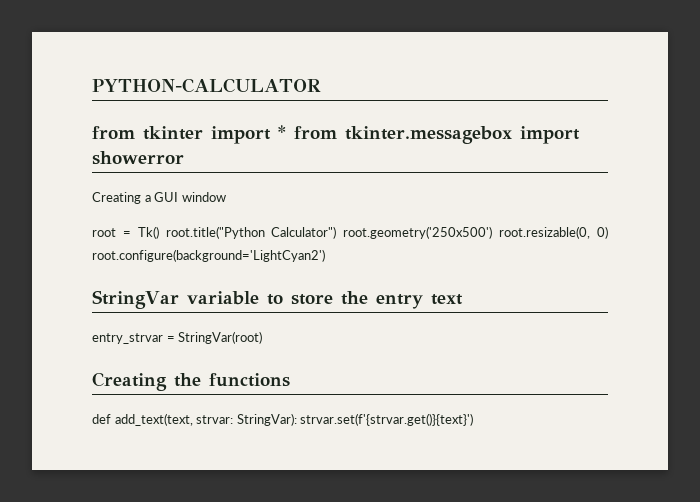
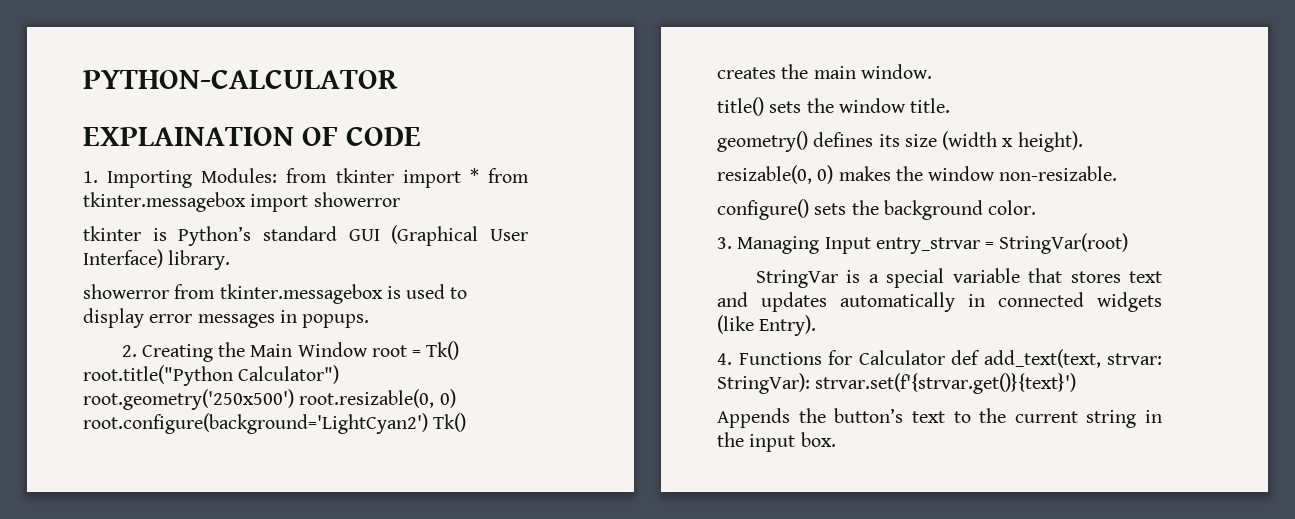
- from tkinter import * from tkinter.messagebox import showerror
+ EXPLAINATION OF CODE
+ 1. Importing Modules: from tkinter import * from tkinter.messagebox import showerror
- Creating a GUI window
- root = Tk() root.title("Python Calculator") root.geometry('250x500') root.resizable(0, 0) root.configure(background='LightCyan2')
- StringVar variable to store the entry text
- entry_strvar = StringVar(root)
- Creating the functions
- def add_text(text, strvar: StringVar): strvar.set(f'{strvar.get()}{text}')
+ tkinter is Python’s standard GUI (Graphical User Interface) library.
+ showerror from tkinter.messagebox is used to display error messages in popups.
+ 2. Creating the Main Window root = Tk() root.title("Python Calculator") root.geometry('250x500') root.resizable(0, 0) root.configure(background='LightCyan2') Tk() creates the main window.
+ title() sets the window title.
+ geometry() defines its size (width x height).
+ resizable(0, 0) makes the window non-resizable.
+ configure() sets the background color.
+ 3. Managing Input entry_strvar = StringVar(root)
+ StringVar is a special variable that stores text and updates automatically in connected widgets (like Entry).
+ 4. Functions for Calculator def add_text(text, strvar: StringVar): strvar.set(f'{strvar.get()}{text}')
+ Appends the button’s text to the current string in the input box.

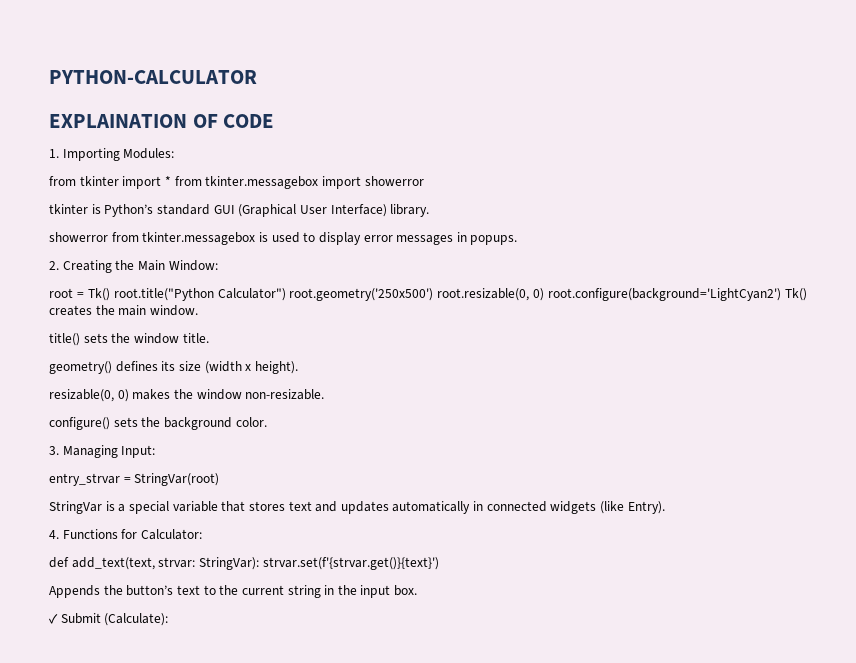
- 1. Importing Modules: from tkinter import * from tkinter.messagebox import showerror
+ 1. Importing Modules:
+ from tkinter import * from tkinter.messagebox import showerror
- 2. Creating the Main Window root = Tk() root.title("Python Calculator") root.geometry('250x500') root.resizable(0, 0) root.configure(background='LightCyan2') Tk() creates the main window.
+ 2. Creating the Main Window:
+ root = Tk() root.title("Python Calculator") root.geometry('250x500') root.resizable(0, 0) root.configure(background='LightCyan2') Tk() creates the main window.
- 3. Managing Input entry_strvar = StringVar(root)
+ 3. Managing Input:
+ entry_strvar = StringVar(root)
- 4. Functions for Calculator def add_text(text, strvar: StringVar): strvar.set(f'{strvar.get()}{text}')
+ 4. Functions for Calculator:
+ def add_text(text, strvar: StringVar): strvar.set(f'{strvar.get()}{text}')
+ ✓ Submit (Calculate):

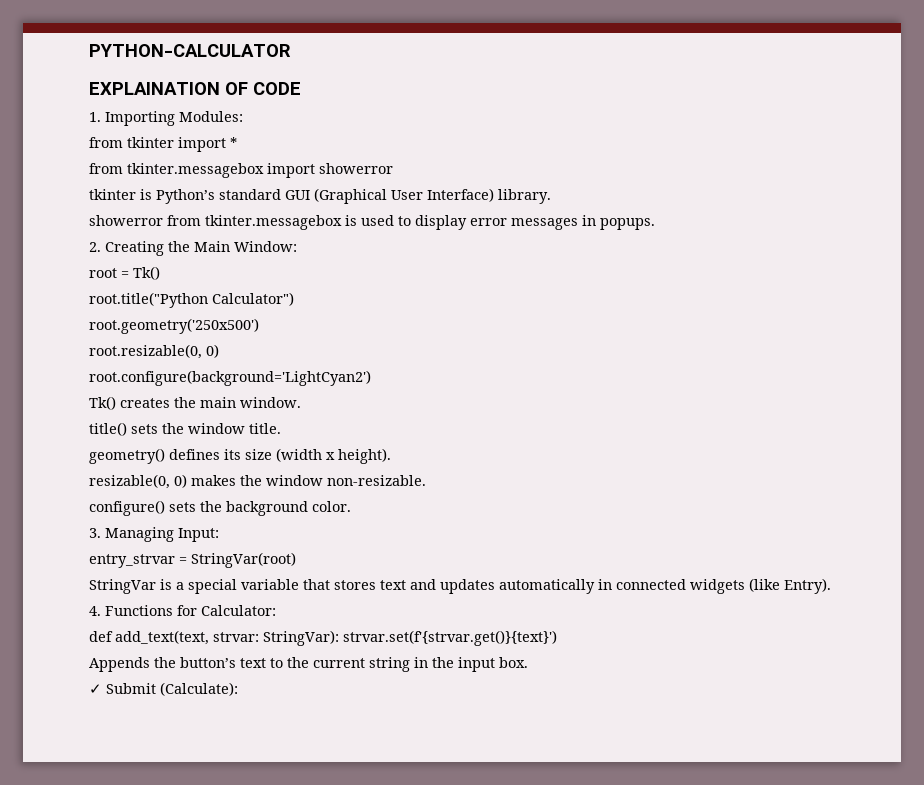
- from tkinter import * from tkinter.messagebox import showerror
+ from tkinter import *
+ from tkinter.messagebox import showerror
- root = Tk() root.title("Python Calculator") root.geometry('250x500') root.resizable(0, 0) root.configure(background='LightCyan2') Tk() creates the main window.
+ root = Tk()
+ root.title("Python Calculator")
+ root.geometry('250x500')
+ root.resizable(0, 0)
+ root.configure(background='LightCyan2')
+ Tk() creates the main window.

